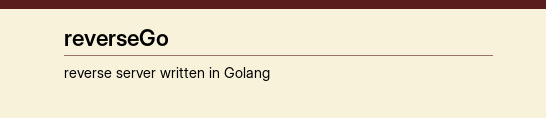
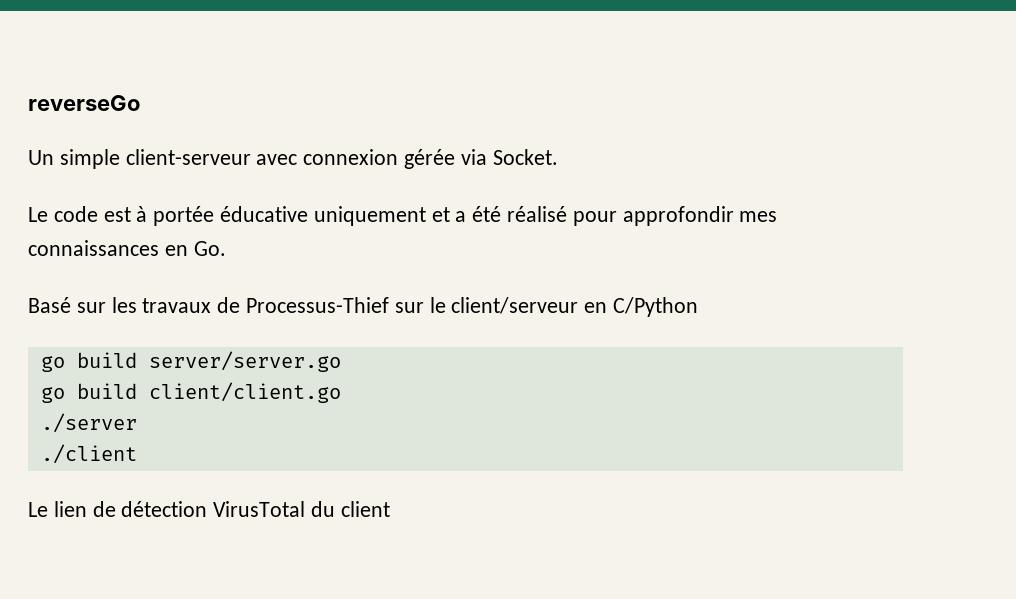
- reverse server written in Golang
+ Un simple client-serveur avec connexion gérée via Socket.
+ Le code est à portée éducative uniquement et a été réalisé pour approfondir mes connaissances en Go.
+ Basé sur les travaux de Processus-Thief sur le client/serveur en C/Python
+ go build server/server.go
+ go build client/client.go
+ ./server
+ ./client
+ Le lien de détection VirusTotal du client

